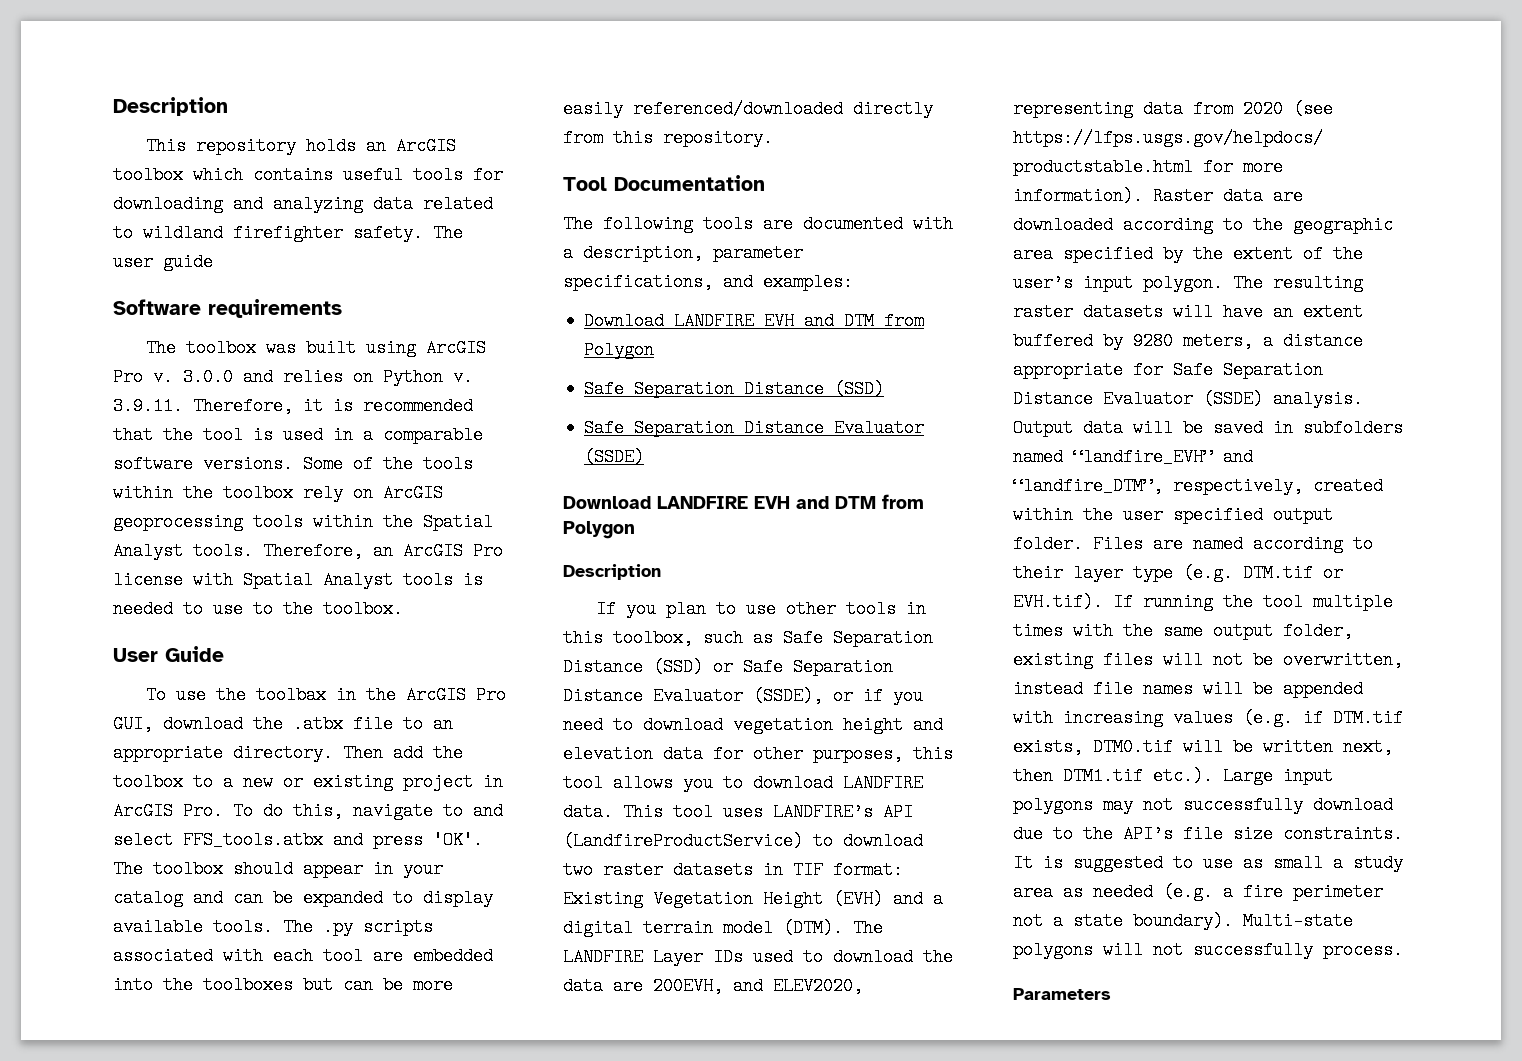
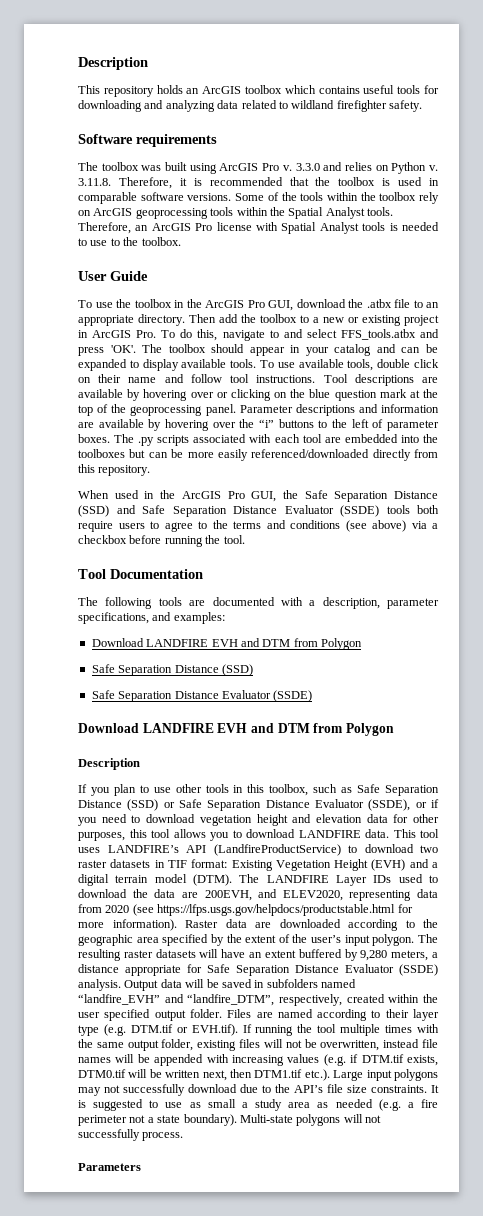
- The user guide
- 3.0.0 and relies on Python v.
+ 3.3.0 and relies on Python v.
- 3.9.11. Therefore, it is recommended that the tool is used in a comparable software versions.
+ 3.11.8. Therefore, it is recommended that the toolbox is used in comparable software versions.
- To use the toolbax in the ArcGIS Pro GUI, download the .atbx file to an appropriate directory.
+ To use the toolbox in the ArcGIS Pro GUI, download the .atbx file to an appropriate directory.
+ To use available tools, double click on their name and follow tool instructions. Tool descriptions are available by hovering over or clicking on the blue question mark at the top of the geoprocessing panel. Parameter descriptions and information are available by hovering over the “i” buttons to the left of parameter boxes.
+ When used in the ArcGIS Pro GUI, the Safe Separation Distance (SSD) and Safe Separation Distance Evaluator (SSDE) tools both require users to agree to the terms and conditions (see above) via a checkbox before running the tool.
- The resulting raster datasets will have an extent buffered by 9280 meters, a distance appropriate for Safe Separation Distance Evaluator (SSDE) analysis.
+ The resulting raster datasets will have an extent buffered by 9,280 meters, a distance appropriate for Safe Separation Distance Evaluator (SSDE) analysis.

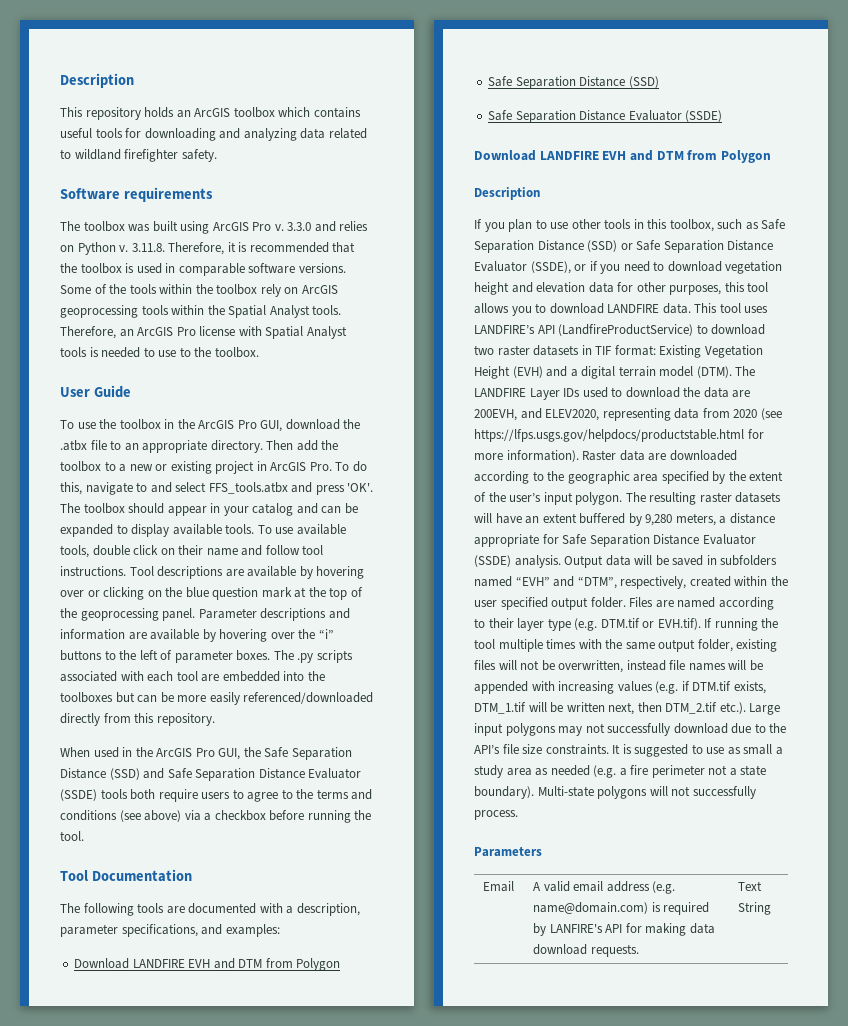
- Output data will be saved in subfolders named “landfire_EVH” and “landfire_DTM”, respectively, created within the user specified output folder.
+ Output data will be saved in subfolders named “EVH” and “DTM”, respectively, created within the user specified output folder.
- Files are named according to their layer type (e.g. DTM.tif or EVH.tif). If running the tool multiple times with the same output folder, existing files will not be overwritten, instead file names will be appended with increasing values (e.g. if DTM.tif exists, DTM0.tif will be written next, then DTM1.tif etc.). Large input polygons may not successfully download due to the API’s file size constraints.
+ Files are named according to their layer type (e.g. DTM.tif or EVH.tif). If running the tool multiple times with the same output folder, existing files will not be overwritten, instead file names will be appended with increasing values (e.g. if DTM.tif exists, DTM_1.tif will be written next, then DTM_2.tif etc.). Large input polygons may not successfully download due to the API’s file size constraints.
+ Email | A valid email address (e.g. name@domain.com) is required by LANFIRE's API for making data download requests. | Text String

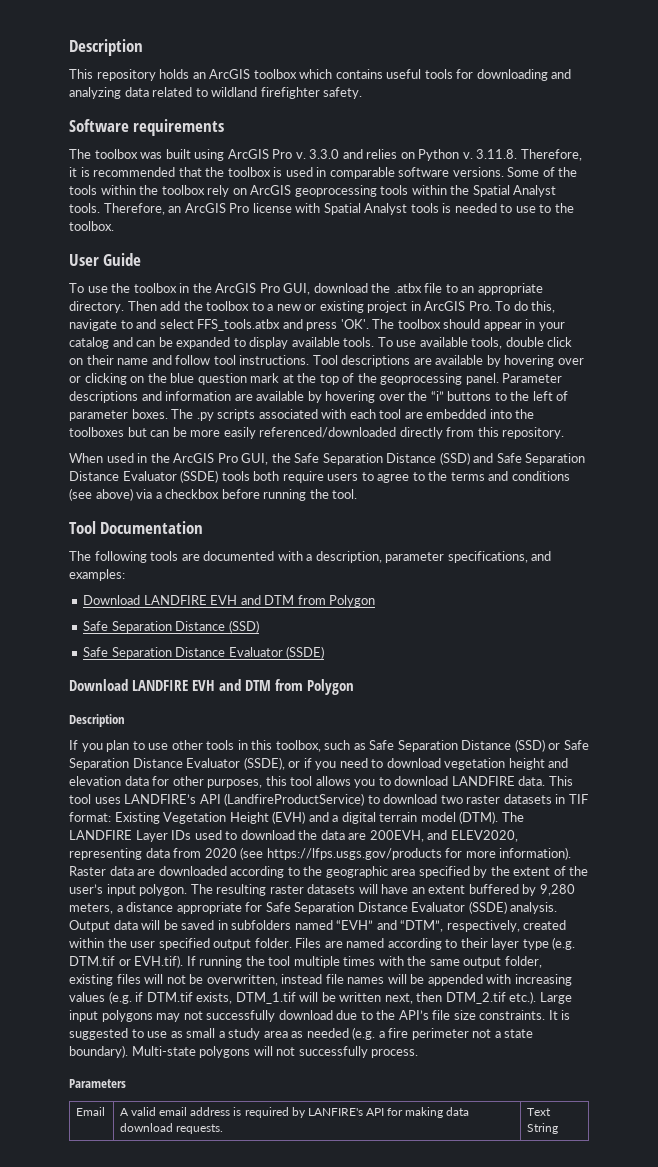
- The LANDFIRE Layer IDs used to download the data are 200EVH, and ELEV2020, representing data from 2020 (see https://lfps.usgs.gov/helpdocs/productstable.html for more information).
+ The LANDFIRE Layer IDs used to download the data are 200EVH, and ELEV2020, representing data from 2020 (see https://lfps.usgs.gov/products for more information).
- Email | A valid email address (e.g. name@domain.com) is required by LANFIRE's API for making data download requests. | Text String
+ Email | A valid email address is required by LANFIRE's API for making data download requests. | Text String

